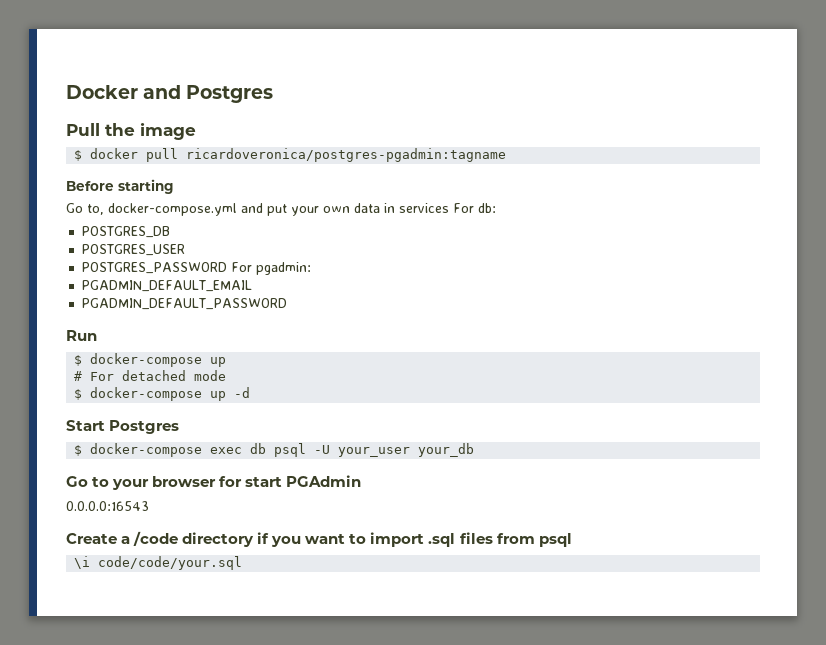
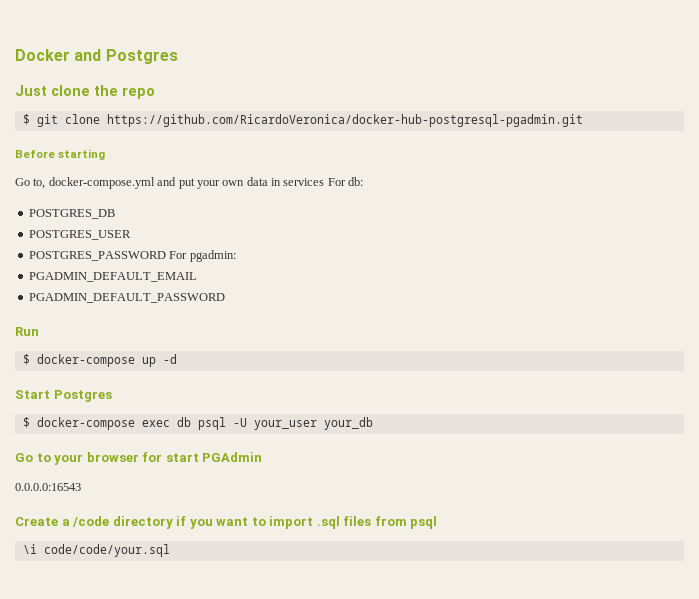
- Pull the image
- $ docker pull ricardoveronica/postgres-pgadmin:tagname
+ Just clone the repo
+ $ git clone https://github.com/RicardoVeronica/docker-hub-postgresql-pgadmin.git
  Run
- $ docker-compose up
- # For detached mode

